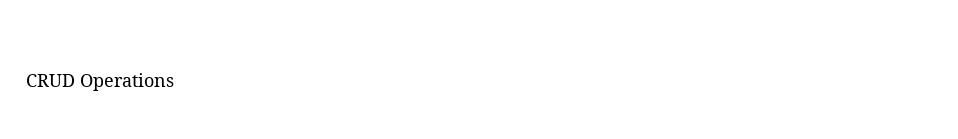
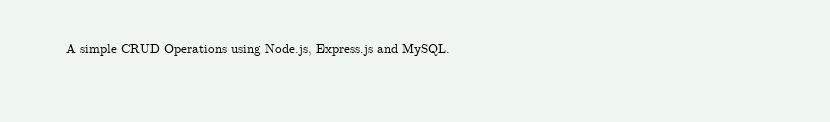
- CRUD Operations
+ A simple CRUD Operations using Node.js, Express.js and MySQL.

